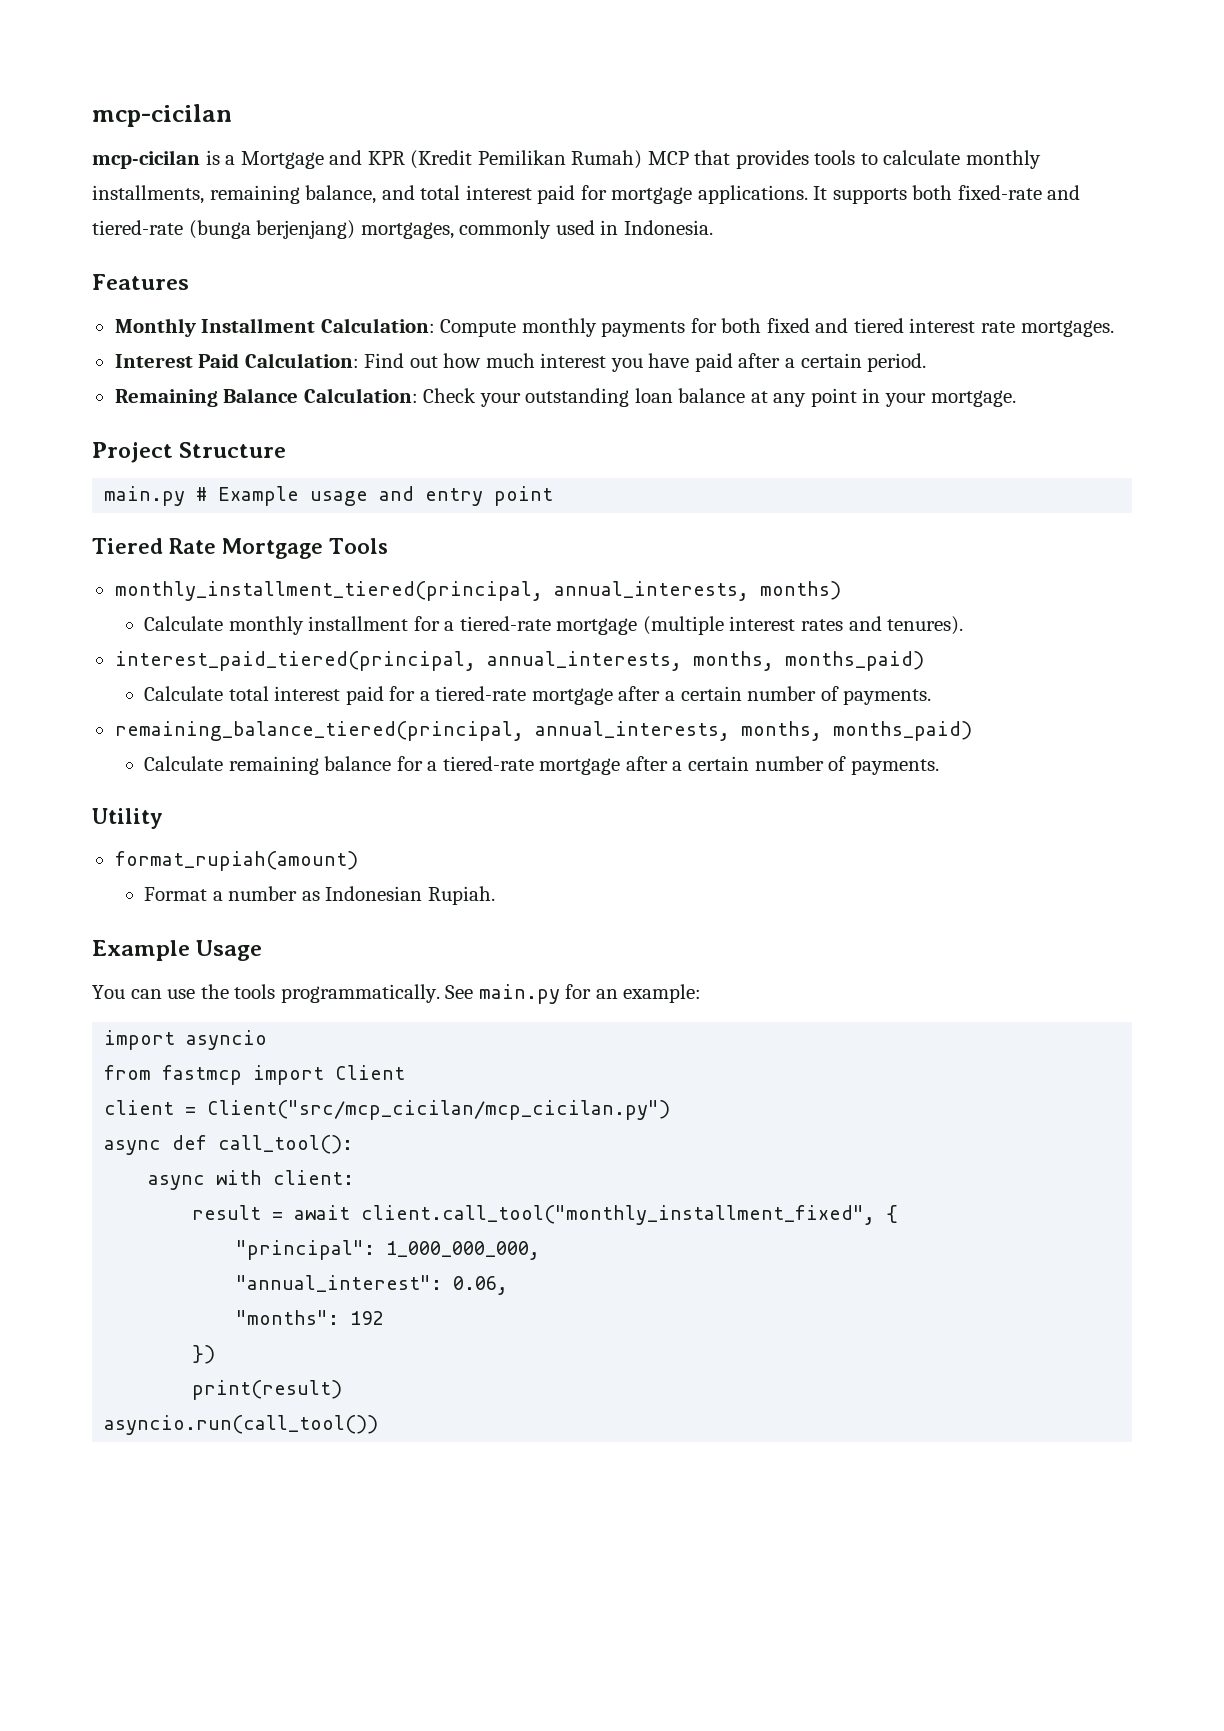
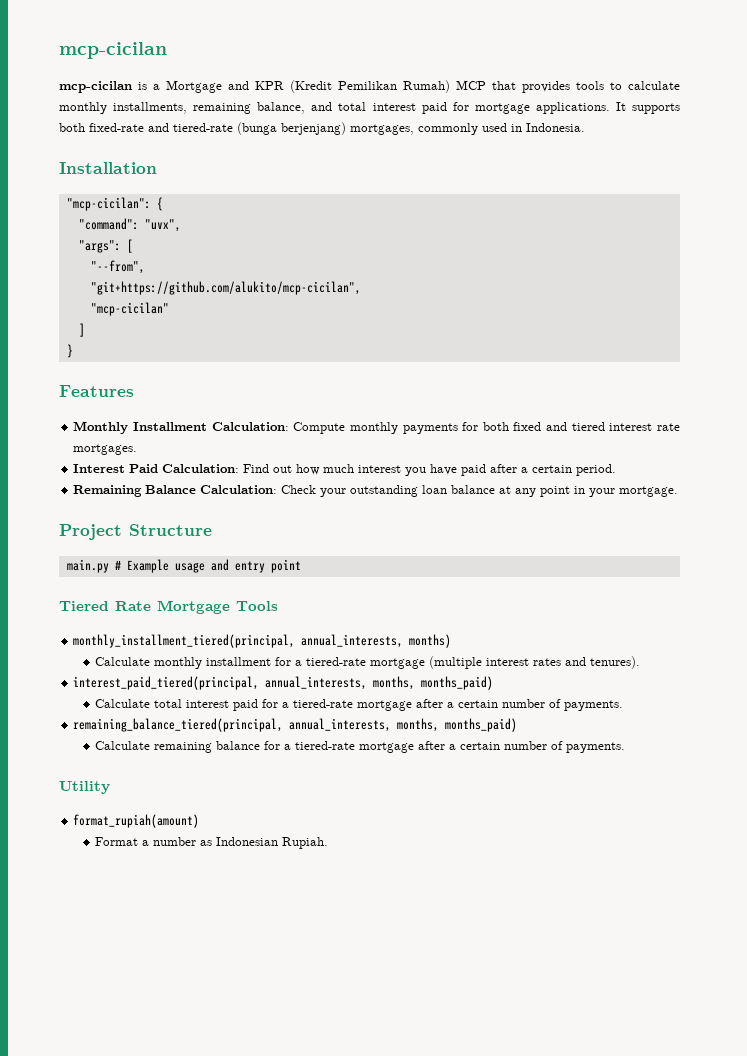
+ Installation
+ "mcp-cicilan": {
+ "command": "uvx",
+ "args": [
+ "--from",
+ "git+https://github.com/alukito/mcp-cicilan",
+ "mcp-cicilan"
+ ]
+ }
- Example Usage
- You can use the tools programmatically. See main.py for an example:
- import asyncio
- from fastmcp import Client
- client = Client("src/mcp_cicilan/mcp_cicilan.py")
- async def call_tool():
- async with client:
- result = await client.call_tool("monthly_installment_fixed", {
- "principal": 1_000_000_000,
- "annual_interest": 0.06,
- "months": 192
- })
- print(result)
- asyncio.run(call_tool())

